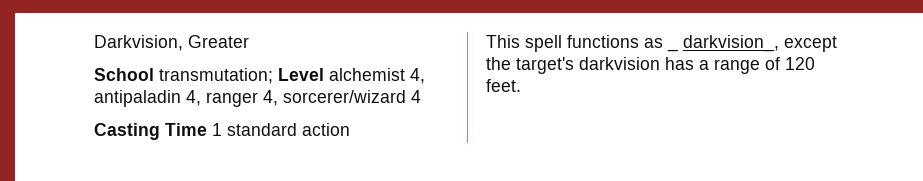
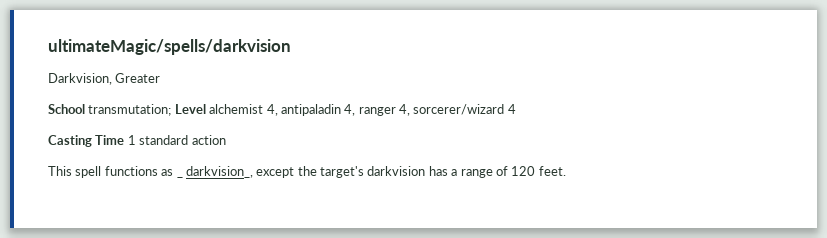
+ ultimateMagic/spells/darkvision

